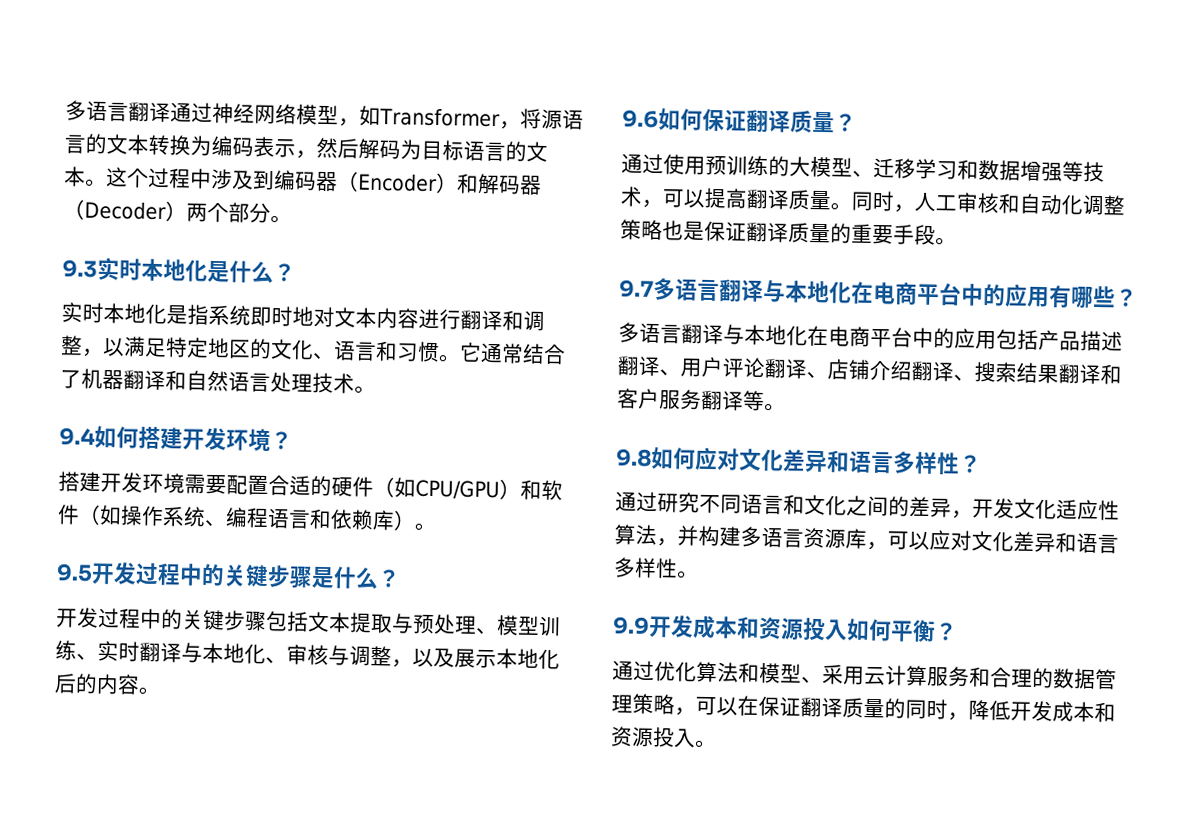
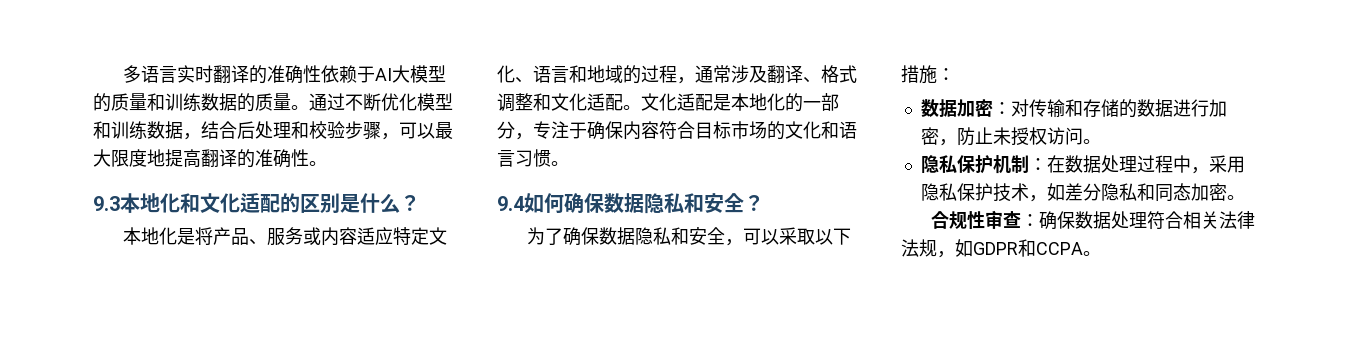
- 多语言翻译通过神经网络模型，如Transformer，将源语言的文本转换为编码表示，然后解码为目标语言的文本。这个过程中涉及到编码器（Encoder）和解码器（Decoder）两个部分。
- 9.3实时本地化是什么？
- 实时本地化是指系统即时地对文本内容进行翻译和调整，以满足特定地区的文化、语言和习惯。它通常结合了机器翻译和自然语言处理技术。
- 9.4如何搭建开发环境？
- 搭建开发环境需要配置合适的硬件（如CPU/GPU）和软件（如操作系统、编程语言和依赖库）。
- 9.5开发过程中的关键步骤是什么？
- 开发过程中的关键步骤包括文本提取与预处理、模型训练、实时翻译与本地化、审核与调整，以及展示本地化后的内容。
- 9.6如何保证翻译质量？
- 通过使用预训练的大模型、迁移学习和数据增强等技术，可以提高翻译质量。同时，人工审核和自动化调整策略也是保证翻译质量的重要手段。
- 9.7多语言翻译与本地化在电商平台中的应用有哪些？
- 多语言翻译与本地化在电商平台中的应用包括产品描述翻译、用户评论翻译、店铺介绍翻译、搜索结果翻译和客户服务翻译等。
- 9.8如何应对文化差异和语言多样性？
- 通过研究不同语言和文化之间的差异，开发文化适应性算法，并构建多语言资源库，可以应对文化差异和语言多样性。
- 9.9开发成本和资源投入如何平衡？
- 通过优化算法和模型、采用云计算服务和合理的数据管理策略，可以在保证翻译质量的同时，降低开发成本和资源投入。
+ 多语言实时翻译的准确性依赖于AI大模型的质量和训练数据的质量。通过不断优化模型和训练数据，结合后处理和校验步骤，可以最大限度地提高翻译的准确性。
+ 9.3本地化和文化适配的区别是什么？
+ 本地化是将产品、服务或内容适应特定文化、语言和地域的过程，通常涉及翻译、格式调整和文化适配。文化适配是本地化的一部分，专注于确保内容符合目标市场的文化和语言习惯。
+ 9.4如何确保数据隐私和安全？
+ 为了确保数据隐私和安全，可以采取以下措施：
+ 数据加密：对传输和存储的数据进行加密，防止未授权访问。
+ 隐私保护机制：在数据处理过程中，采用隐私保护技术，如差分隐私和同态加密。
+ 合规性审查：确保数据处理符合相关法律法规，如GDPR和CCPA。

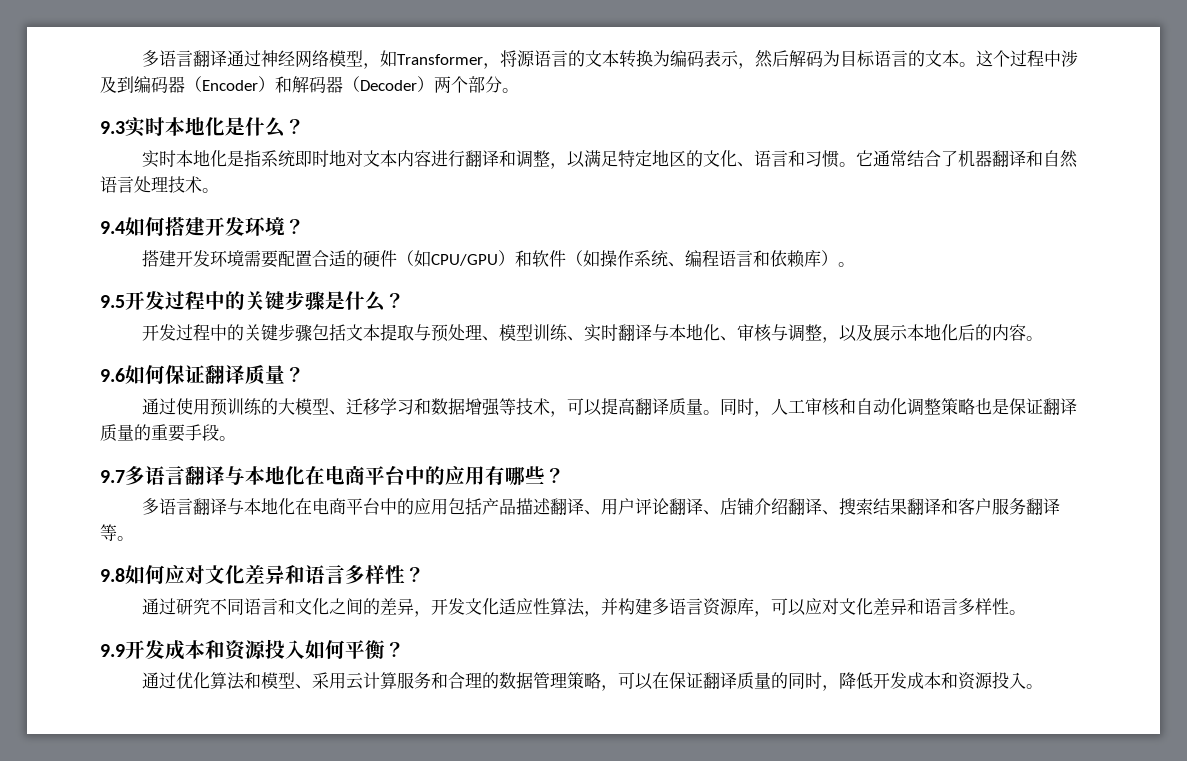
- 多语言实时翻译的准确性依赖于AI大模型的质量和训练数据的质量。通过不断优化模型和训练数据，结合后处理和校验步骤，可以最大限度地提高翻译的准确性。
- 9.3本地化和文化适配的区别是什么？
- 本地化是将产品、服务或内容适应特定文化、语言和地域的过程，通常涉及翻译、格式调整和文化适配。文化适配是本地化的一部分，专注于确保内容符合目标市场的文化和语言习惯。
- 9.4如何确保数据隐私和安全？
- 为了确保数据隐私和安全，可以采取以下措施：
- 数据加密：对传输和存储的数据进行加密，防止未授权访问。
- 隐私保护机制：在数据处理过程中，采用隐私保护技术，如差分隐私和同态加密。
- 合规性审查：确保数据处理符合相关法律法规，如GDPR和CCPA。
+ 多语言翻译通过神经网络模型，如Transformer，将源语言的文本转换为编码表示，然后解码为目标语言的文本。这个过程中涉及到编码器（Encoder）和解码器（Decoder）两个部分。
+ 9.3实时本地化是什么？
+ 实时本地化是指系统即时地对文本内容进行翻译和调整，以满足特定地区的文化、语言和习惯。它通常结合了机器翻译和自然语言处理技术。
+ 9.4如何搭建开发环境？
+ 搭建开发环境需要配置合适的硬件（如CPU/GPU）和软件（如操作系统、编程语言和依赖库）。
+ 9.5开发过程中的关键步骤是什么？
+ 开发过程中的关键步骤包括文本提取与预处理、模型训练、实时翻译与本地化、审核与调整，以及展示本地化后的内容。
+ 9.6如何保证翻译质量？
+ 通过使用预训练的大模型、迁移学习和数据增强等技术，可以提高翻译质量。同时，人工审核和自动化调整策略也是保证翻译质量的重要手段。
+ 9.7多语言翻译与本地化在电商平台中的应用有哪些？
+ 多语言翻译与本地化在电商平台中的应用包括产品描述翻译、用户评论翻译、店铺介绍翻译、搜索结果翻译和客户服务翻译等。
+ 9.8如何应对文化差异和语言多样性？
+ 通过研究不同语言和文化之间的差异，开发文化适应性算法，并构建多语言资源库，可以应对文化差异和语言多样性。
+ 9.9开发成本和资源投入如何平衡？
+ 通过优化算法和模型、采用云计算服务和合理的数据管理策略，可以在保证翻译质量的同时，降低开发成本和资源投入。

